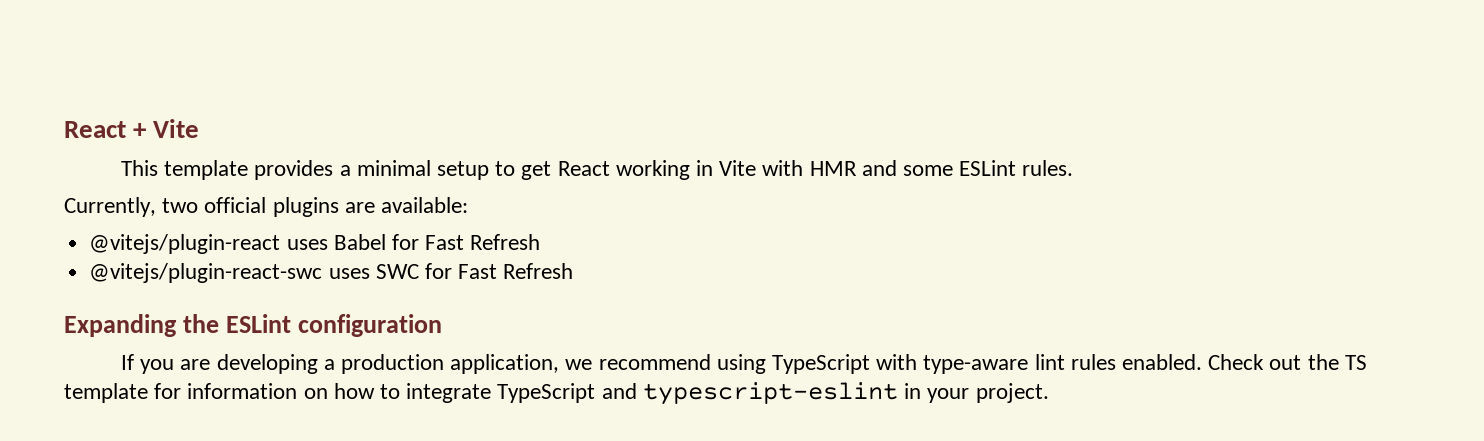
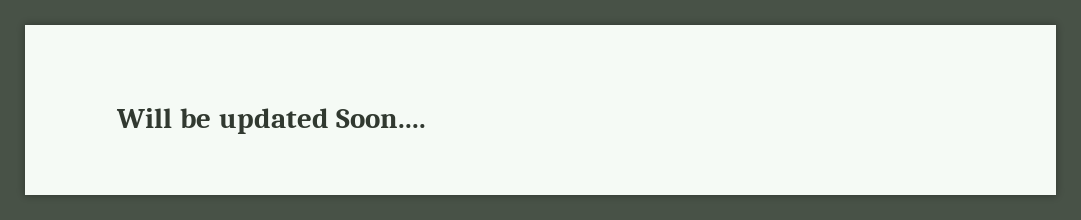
- React + Vite
- This template provides a minimal setup to get React working in Vite with HMR and some ESLint rules.
- Currently, two official plugins are available:
- @vitejs/plugin-react uses Babel for Fast Refresh
- @vitejs/plugin-react-swc uses SWC for Fast Refresh
- Expanding the ESLint configuration
- If you are developing a production application, we recommend using TypeScript with type-aware lint rules enabled. Check out the TS template for information on how to integrate TypeScript and typescript-eslint in your project.
+ Will be updated Soon....

